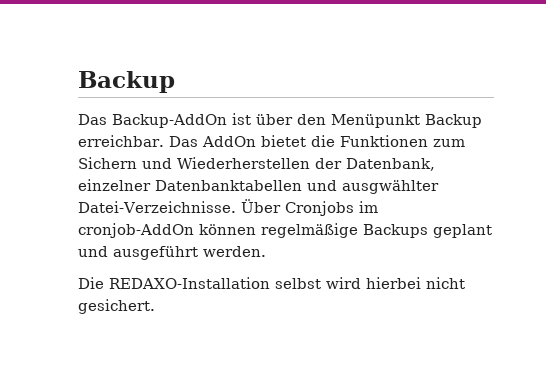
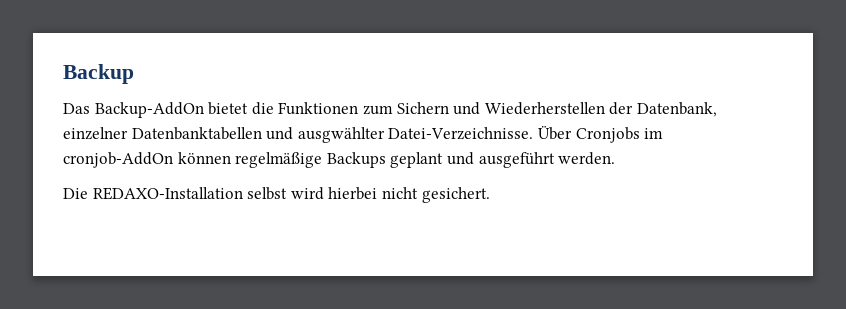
- Das Backup-AddOn ist über den Menüpunkt Backup erreichbar. Das AddOn bietet die Funktionen zum Sichern und Wiederherstellen der Datenbank, einzelner Datenbanktabellen und ausgwählter Datei-Verzeichnisse.
+ Das Backup-AddOn bietet die Funktionen zum Sichern und Wiederherstellen der Datenbank, einzelner Datenbanktabellen und ausgwählter Datei-Verzeichnisse.

